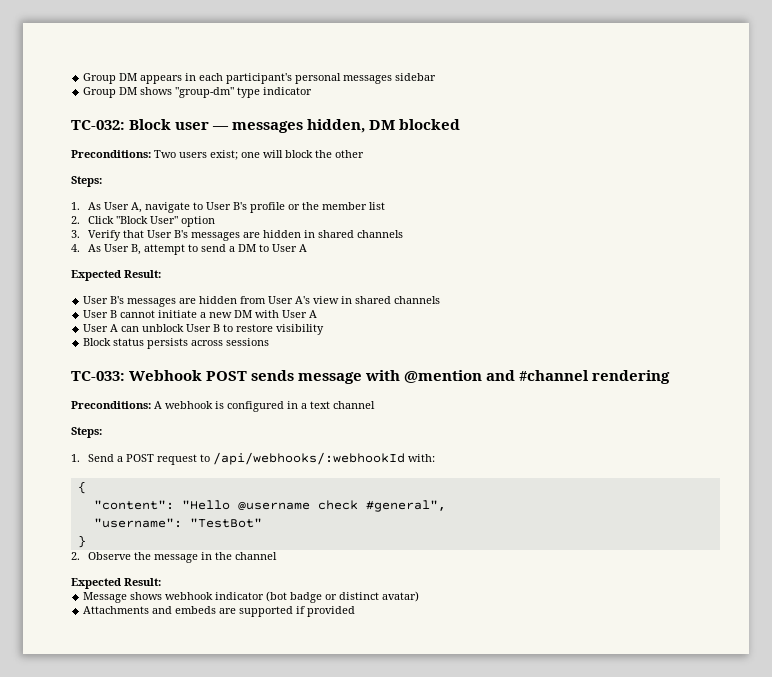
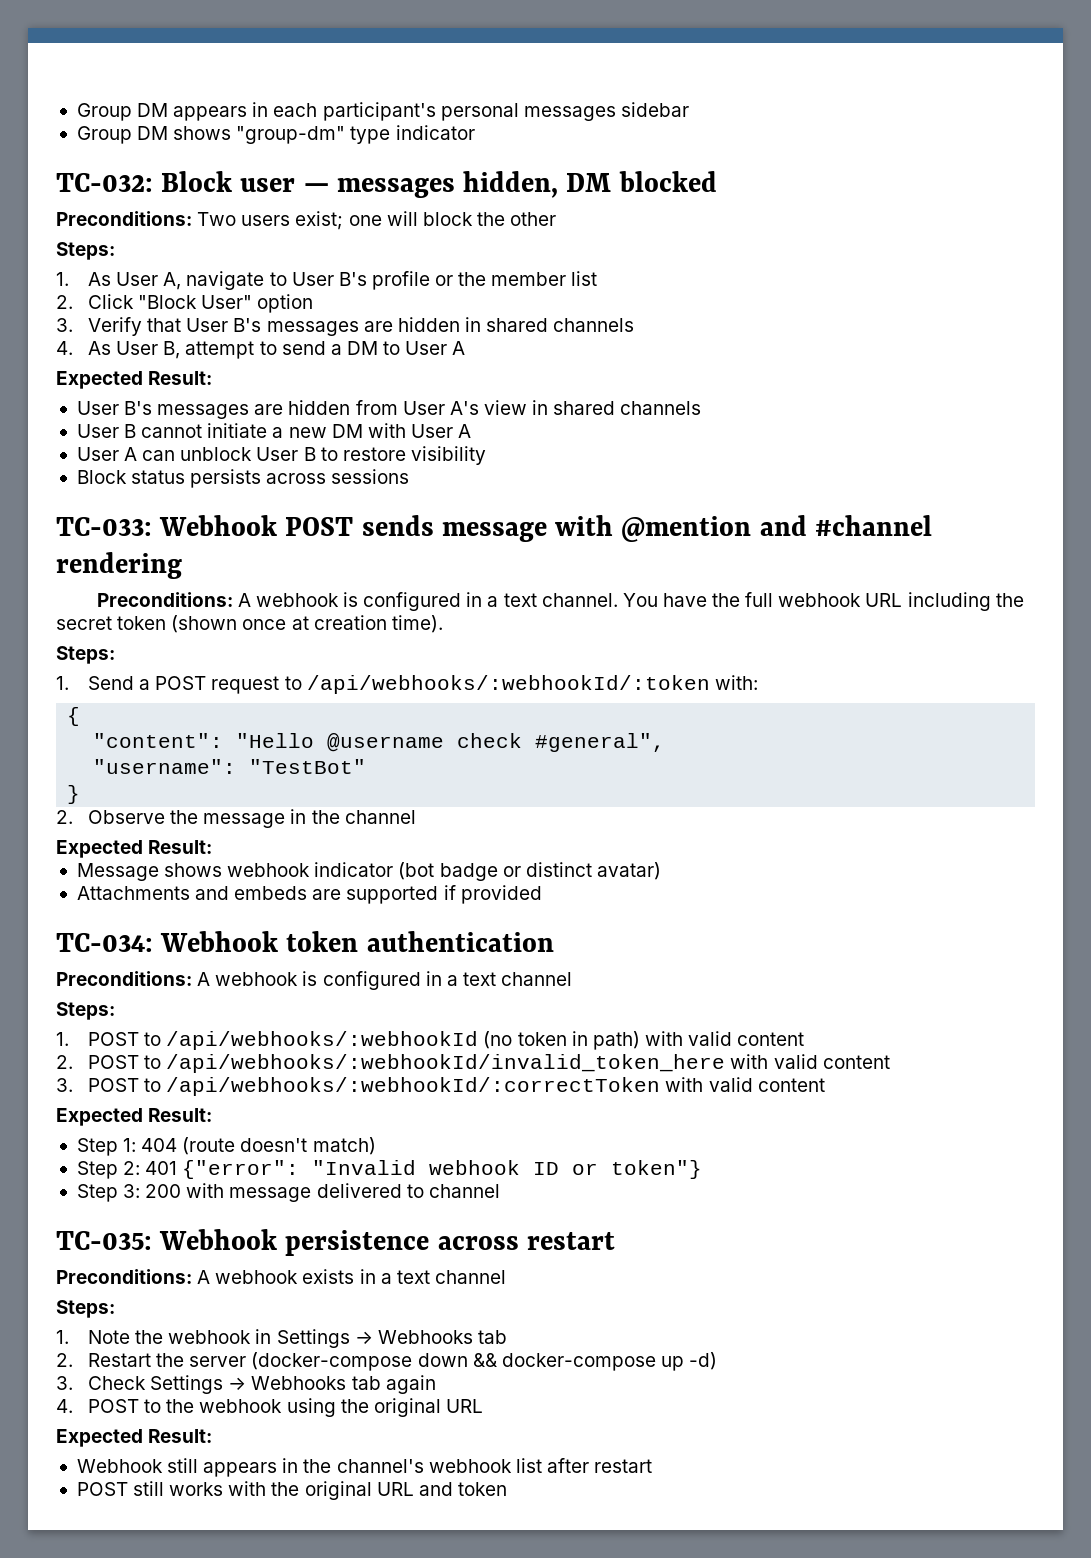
- Preconditions: A webhook is configured in a text channel
+ Preconditions: A webhook is configured in a text channel. You have the full webhook URL including the secret token (shown once at creation time).
- 1. Send a POST request to /api/webhooks/:webhookId with:
+ 1. Send a POST request to /api/webhooks/:webhookId/:token with:
+ TC-034: Webhook token authentication
+ Preconditions: A webhook is configured in a text channel
+ Steps:
+ 1. POST to /api/webhooks/:webhookId (no token in path) with valid content
+ 2. POST to /api/webhooks/:webhookId/invalid_token_here with valid content
+ 3. POST to /api/webhooks/:webhookId/:correctToken with valid content
+ Expected Result:
+ Step 1: 404 (route doesn't match)
+ Step 2: 401 {"error": "Invalid webhook ID or token"}
+ Step 3: 200 with message delivered to channel
+ TC-035: Webhook persistence across restart
+ Preconditions: A webhook exists in a text channel
+ Steps:
+ 1. Note the webhook in Settings → Webhooks tab
+ 2. Restart the server (docker-compose down && docker-compose up -d)
+ 3. Check Settings → Webhooks tab again
+ 4. POST to the webhook using the original URL
+ Expected Result:
+ Webhook still appears in the channel's webhook list after restart
+ POST still works with the original URL and token

